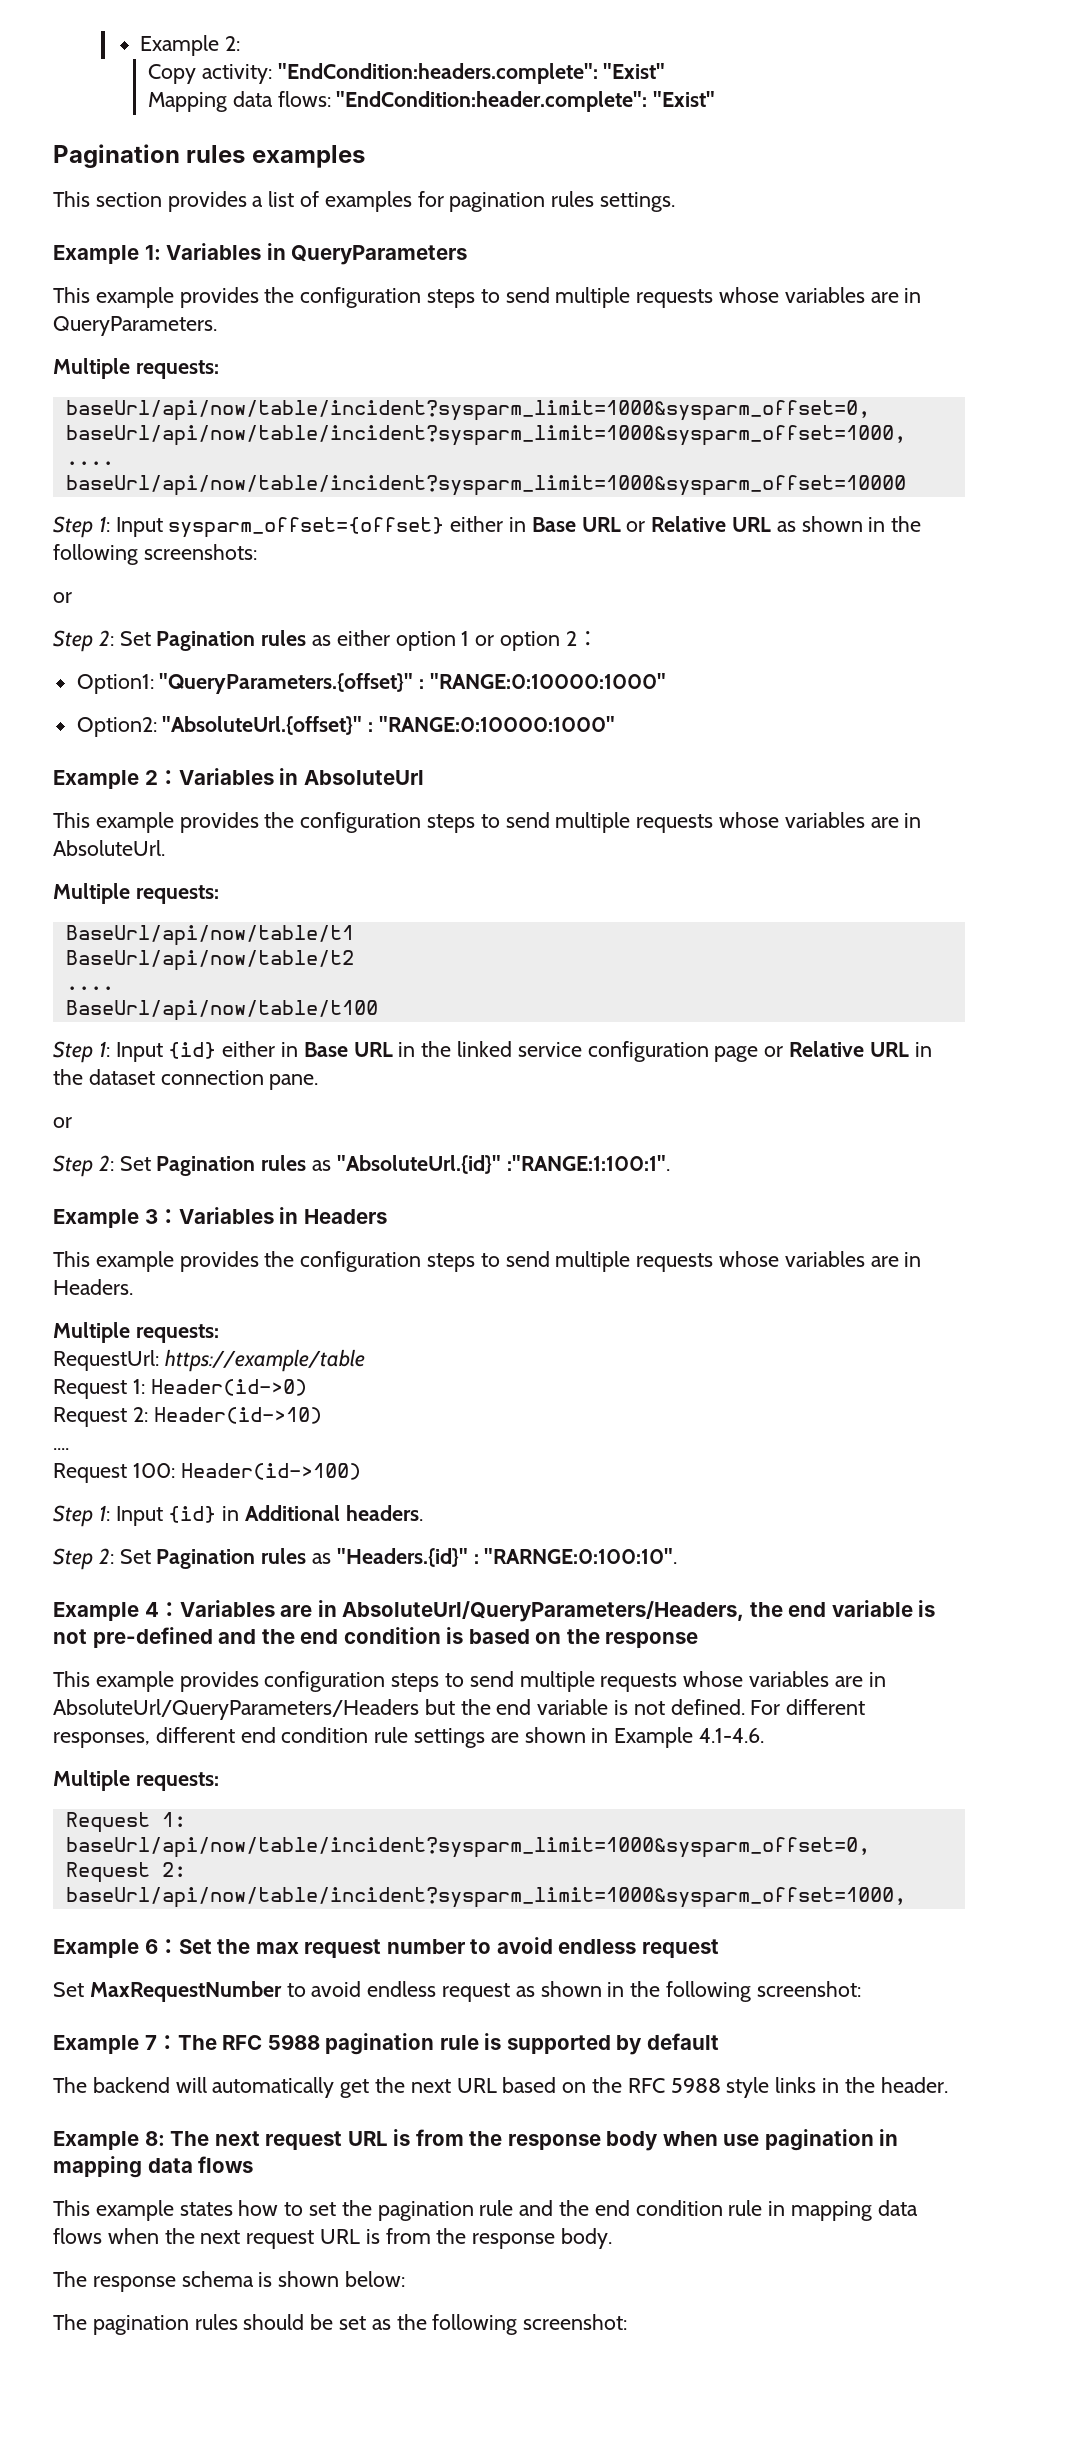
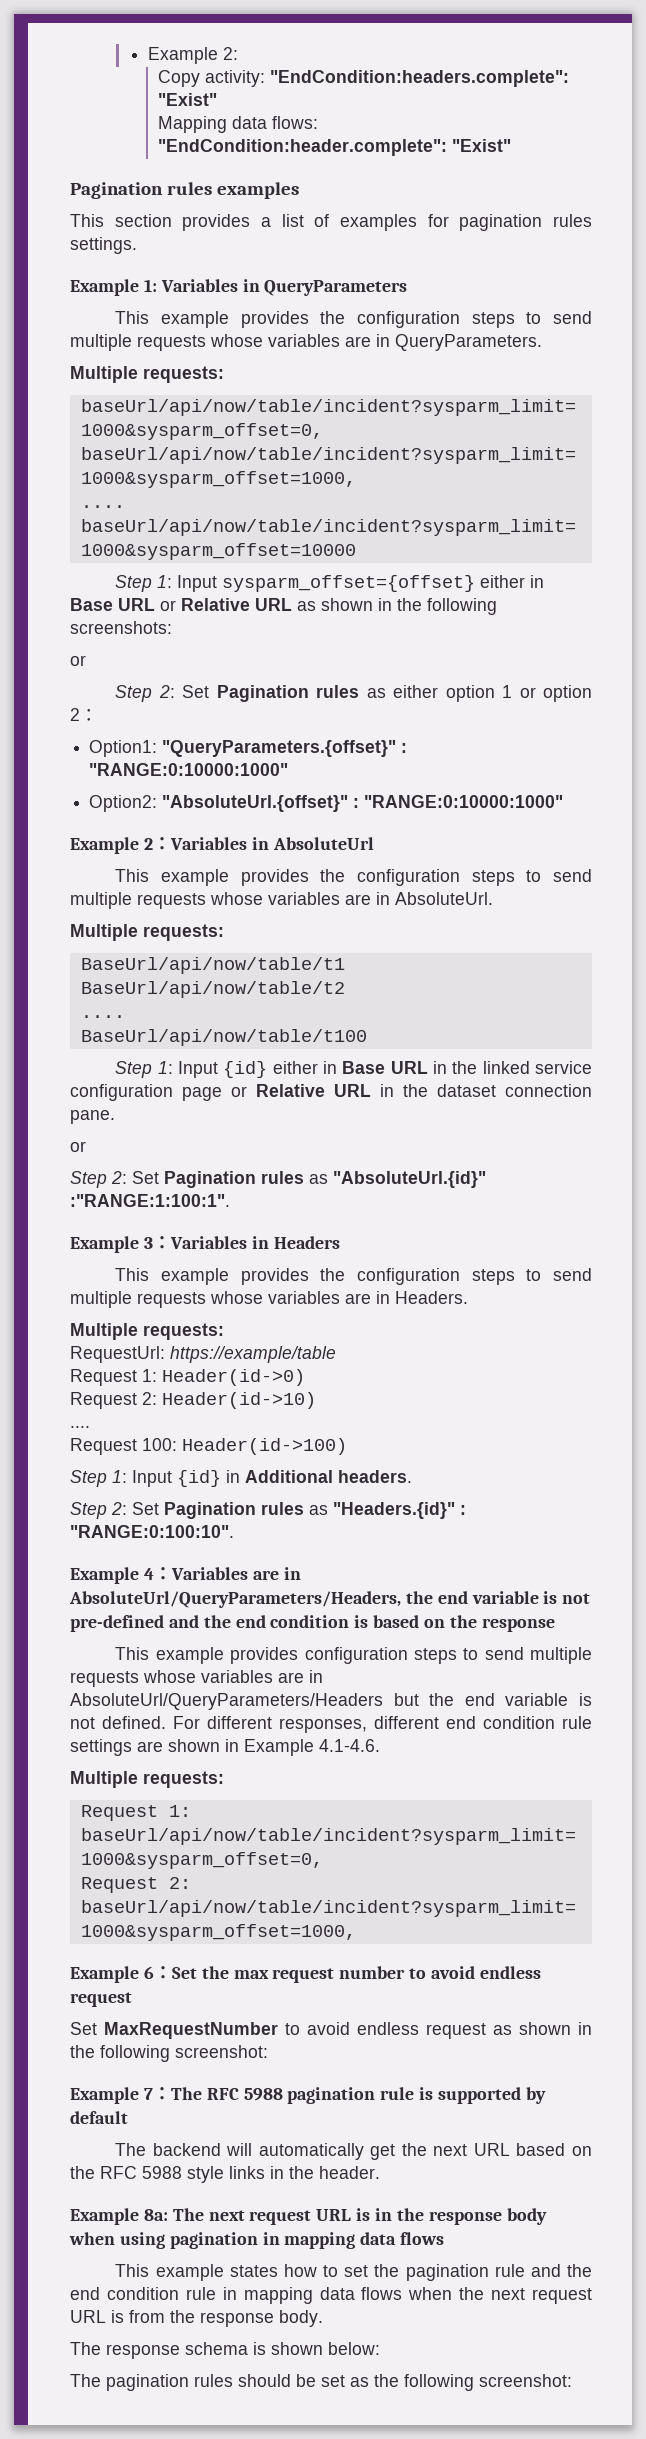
- Step 2: Set Pagination rules as "Headers.{id}" : "RARNGE:0:100:10".
+ Step 2: Set Pagination rules as "Headers.{id}" : "RANGE:0:100:10".
- Example 8: The next request URL is from the response body when use pagination in mapping data flows
+ Example 8a: The next request URL is in the response body when using pagination in mapping data flows

